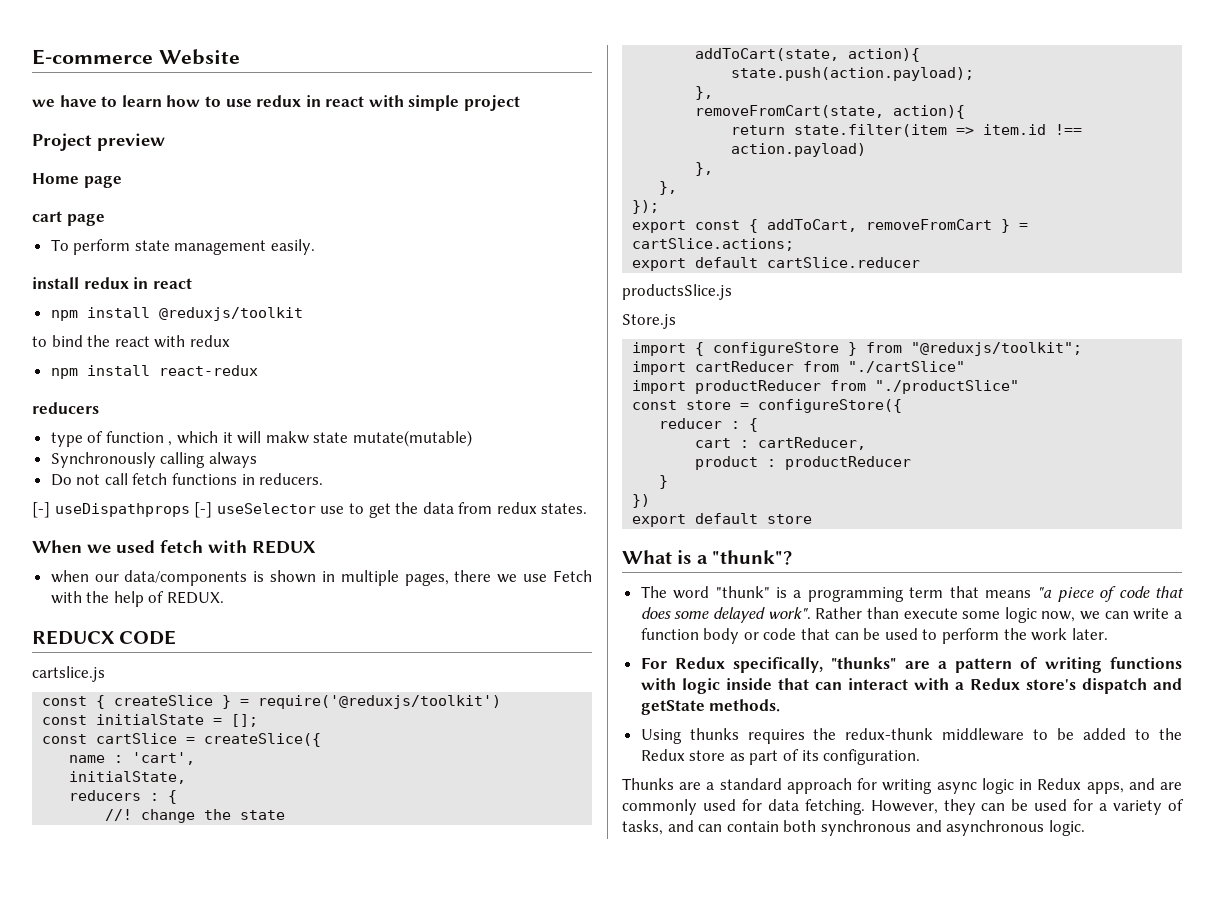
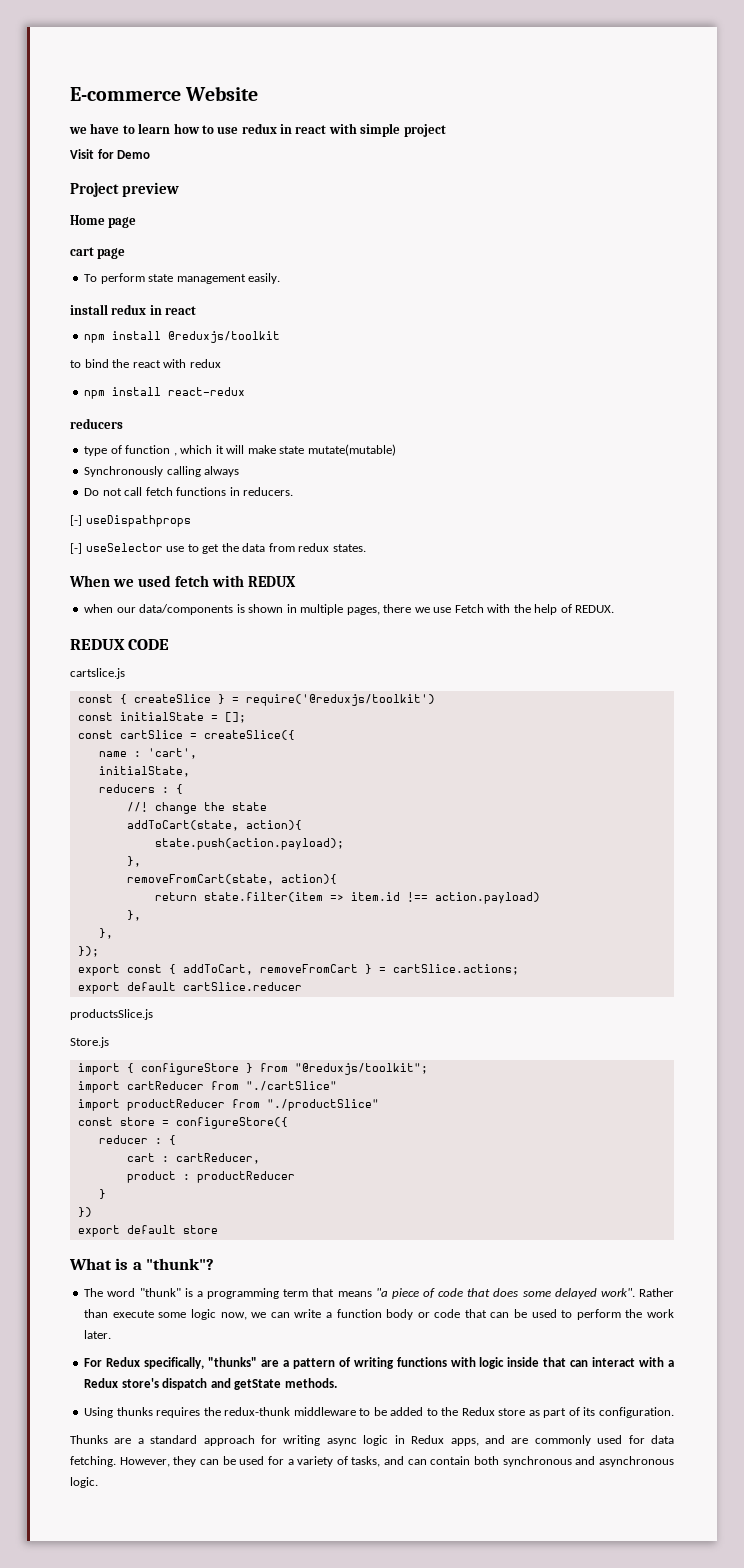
+ Visit for Demo
- type of function , which it will makw state mutate(mutable)
+ type of function , which it will make state mutate(mutable)
- [-] useDispathprops [-] useSelector use to get the data from redux states.
+ [-] useDispathprops
+ [-] useSelector use to get the data from redux states.
- REDUCX CODE
+ REDUX CODE

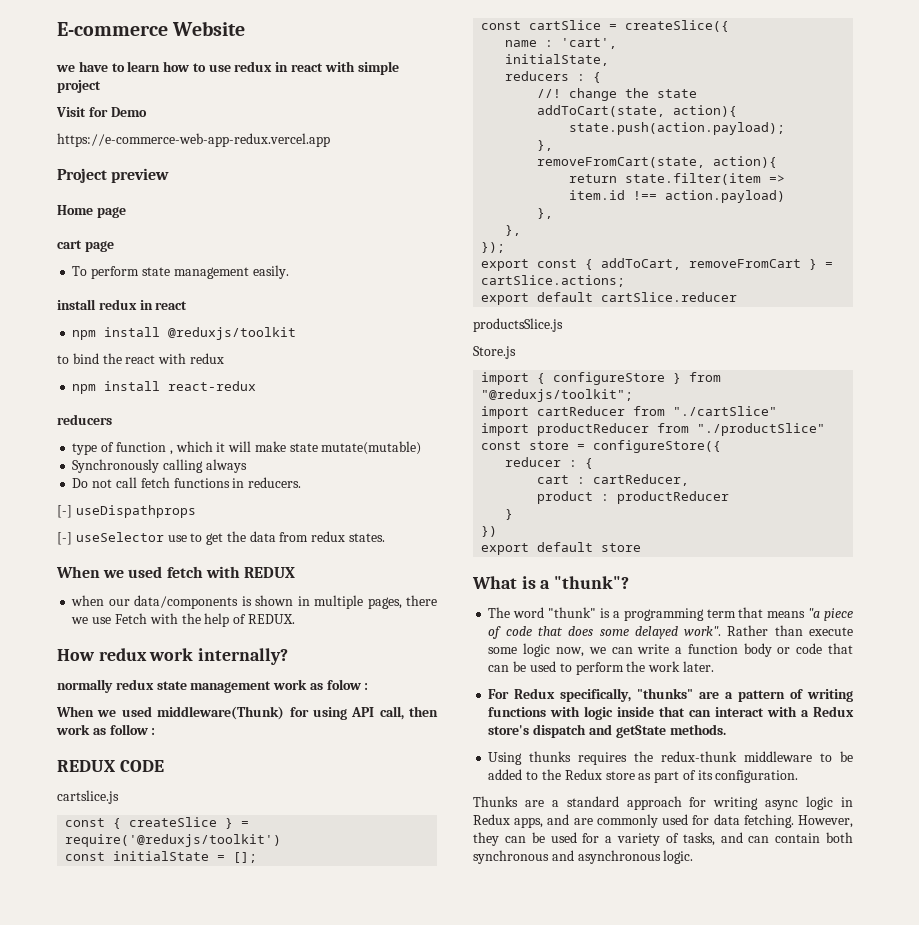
+ https://e-commerce-web-app-redux.vercel.app
+ How redux work internally?
+ normally redux state management work as folow :
+ When we used middleware(Thunk) for using API call, then work as follow :

